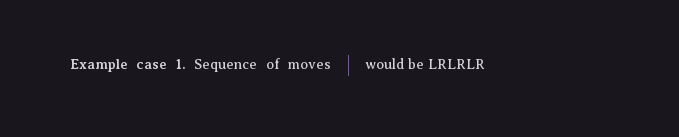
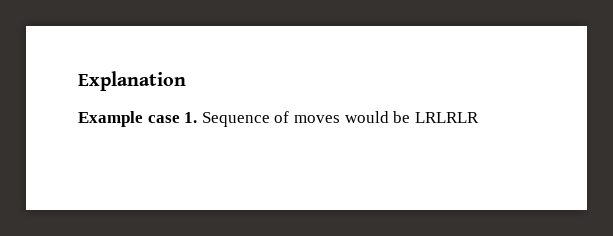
+ Explanation

